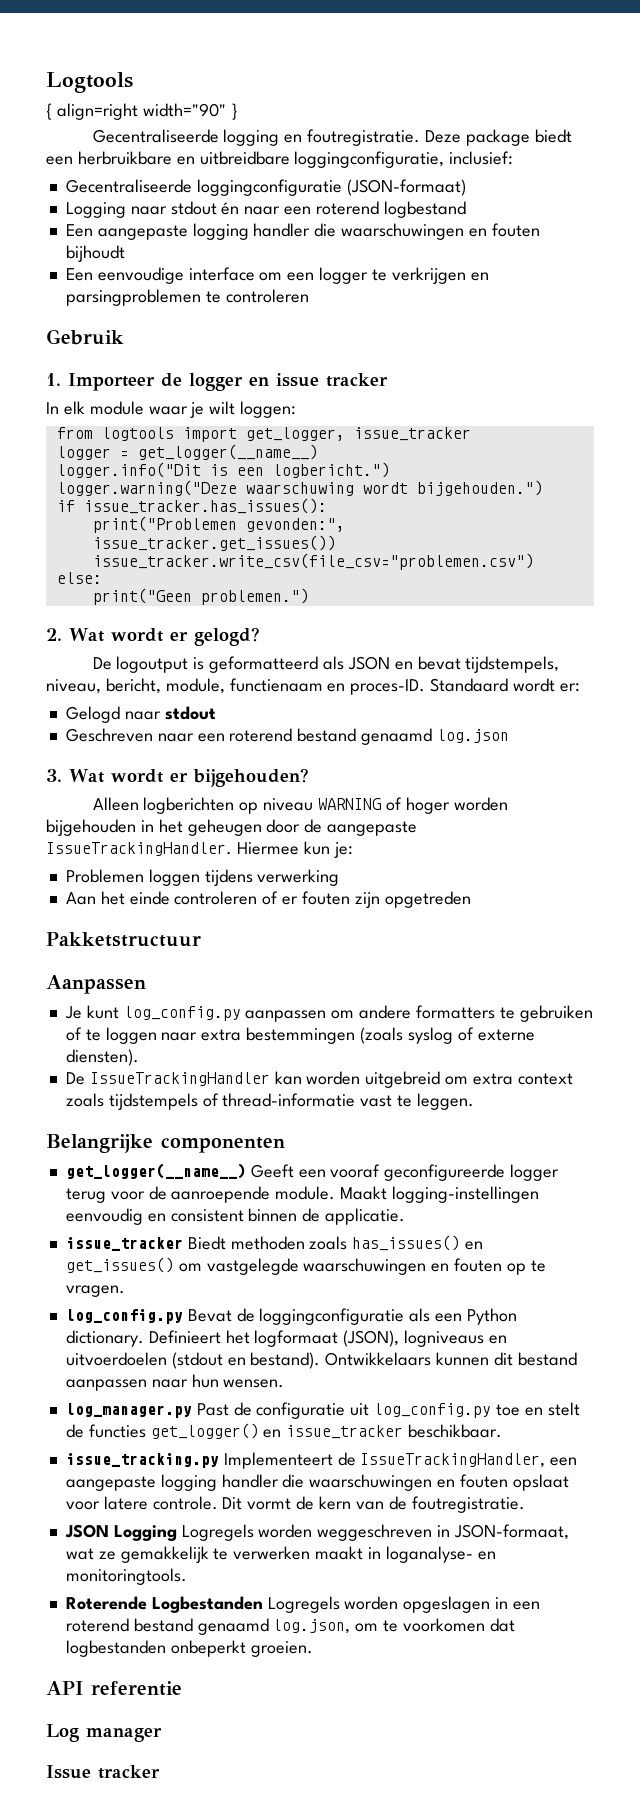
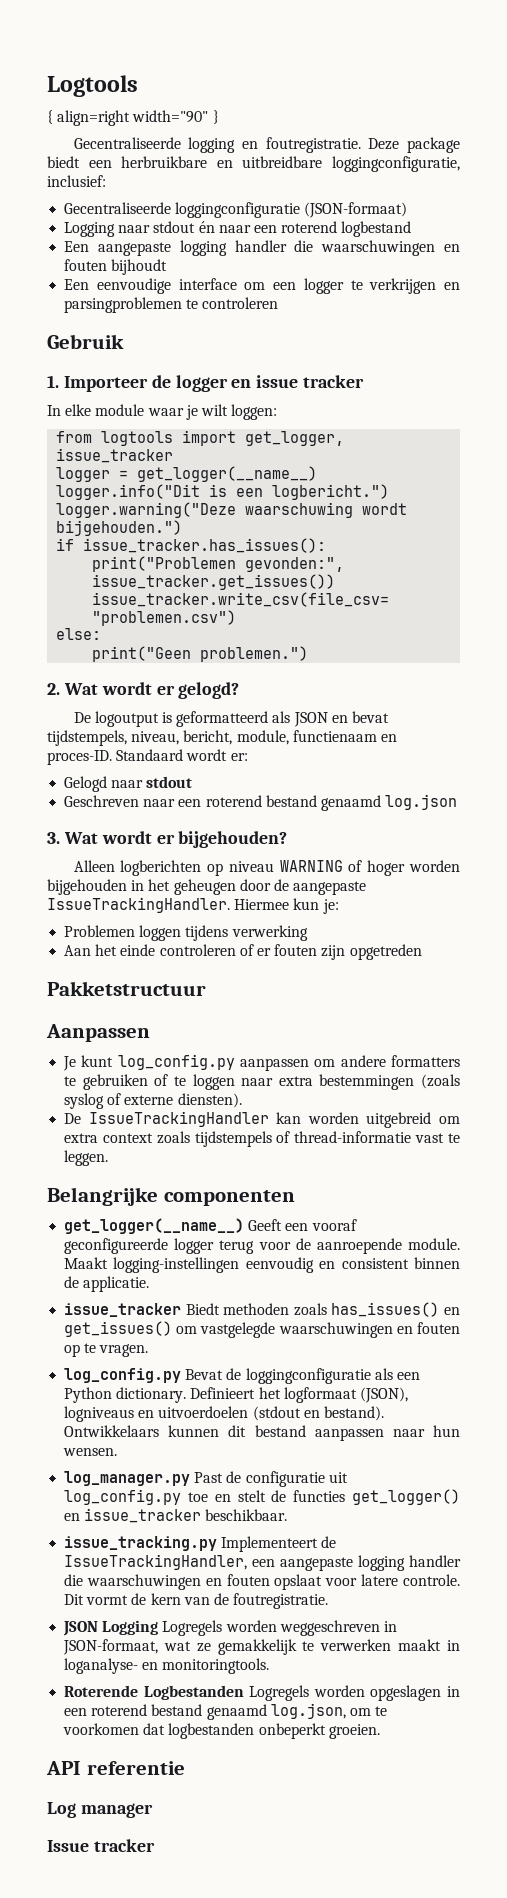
- In elk module waar je wilt loggen:
+ In elke module waar je wilt loggen:

